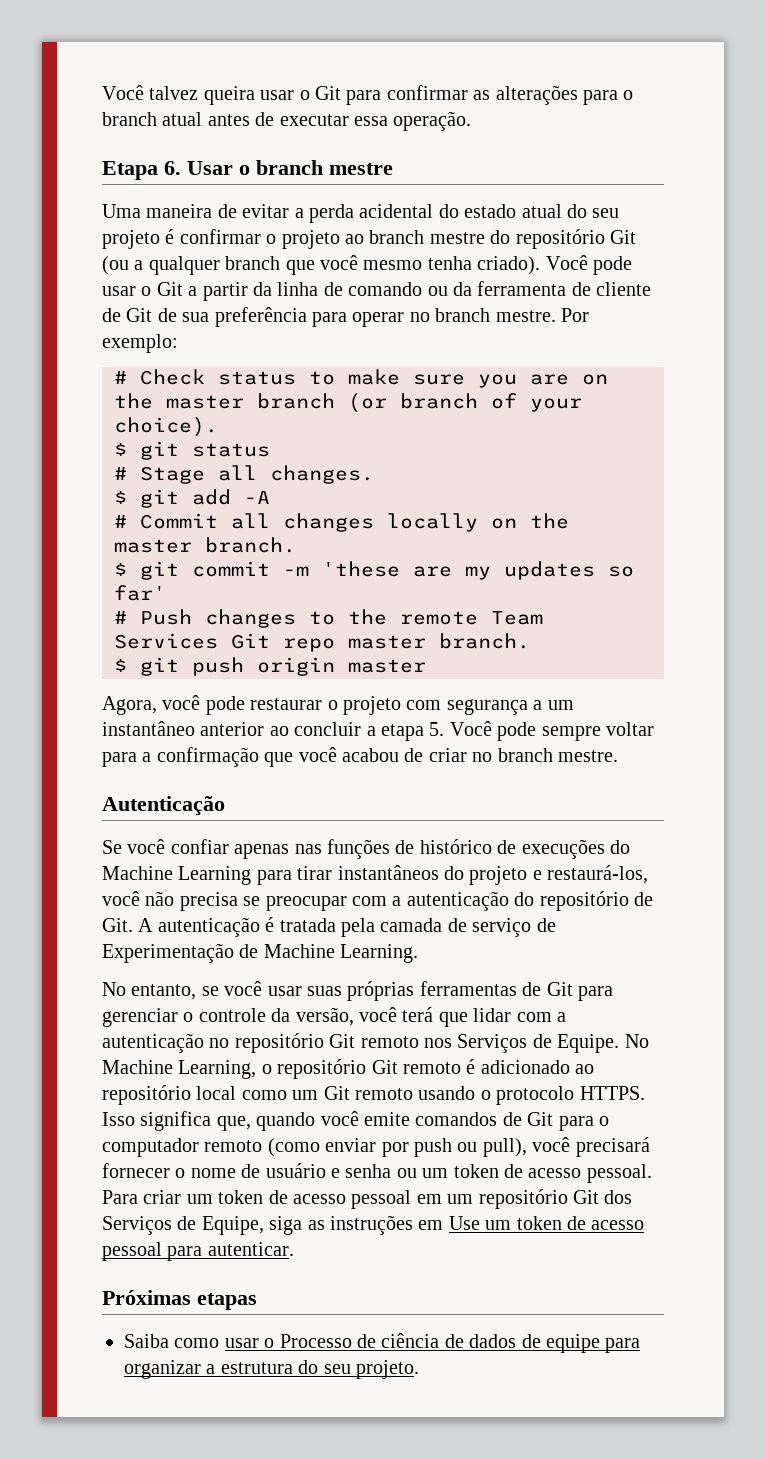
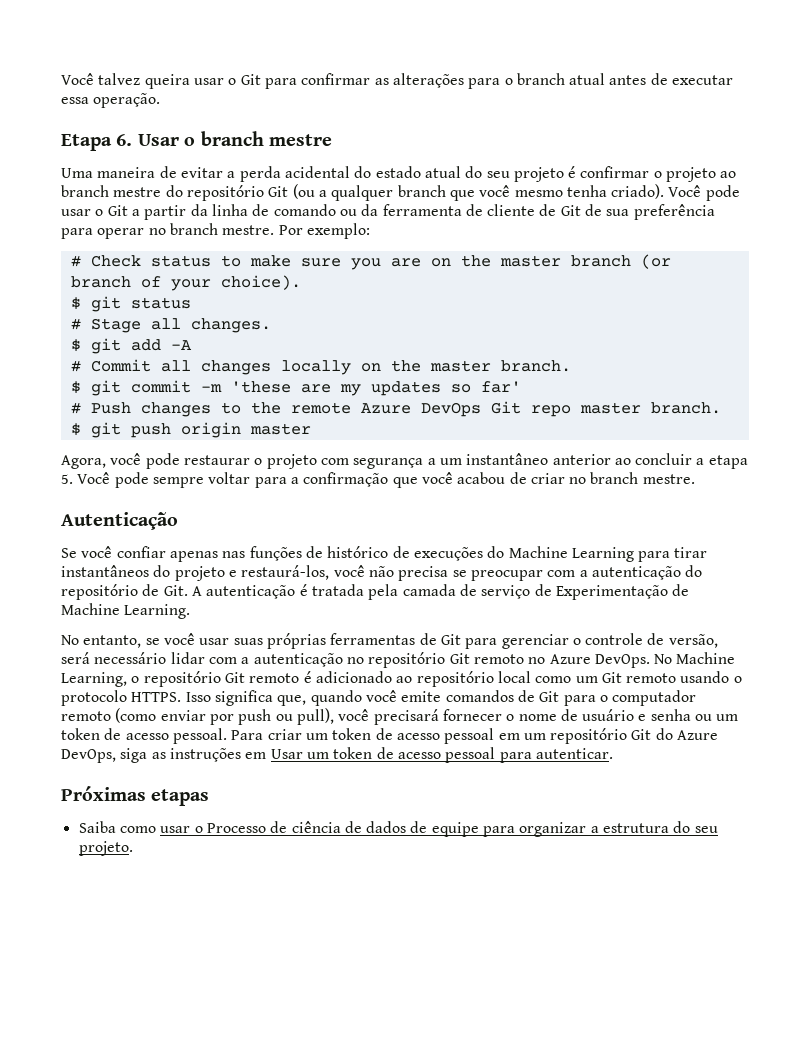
- # Push changes to the remote Team Services Git repo master branch.
+ # Push changes to the remote Azure DevOps Git repo master branch.
- No entanto, se você usar suas próprias ferramentas de Git para gerenciar o controle da versão, você terá que lidar com a autenticação no repositório Git remoto nos Serviços de Equipe.
+ No entanto, se você usar suas próprias ferramentas de Git para gerenciar o controle de versão, será necessário lidar com a autenticação no repositório Git remoto no Azure DevOps.
- Para criar um token de acesso pessoal em um repositório Git dos Serviços de Equipe, siga as instruções em Use um token de acesso pessoal para autenticar.
+ Para criar um token de acesso pessoal em um repositório Git do Azure DevOps, siga as instruções em Usar um token de acesso pessoal para autenticar.

